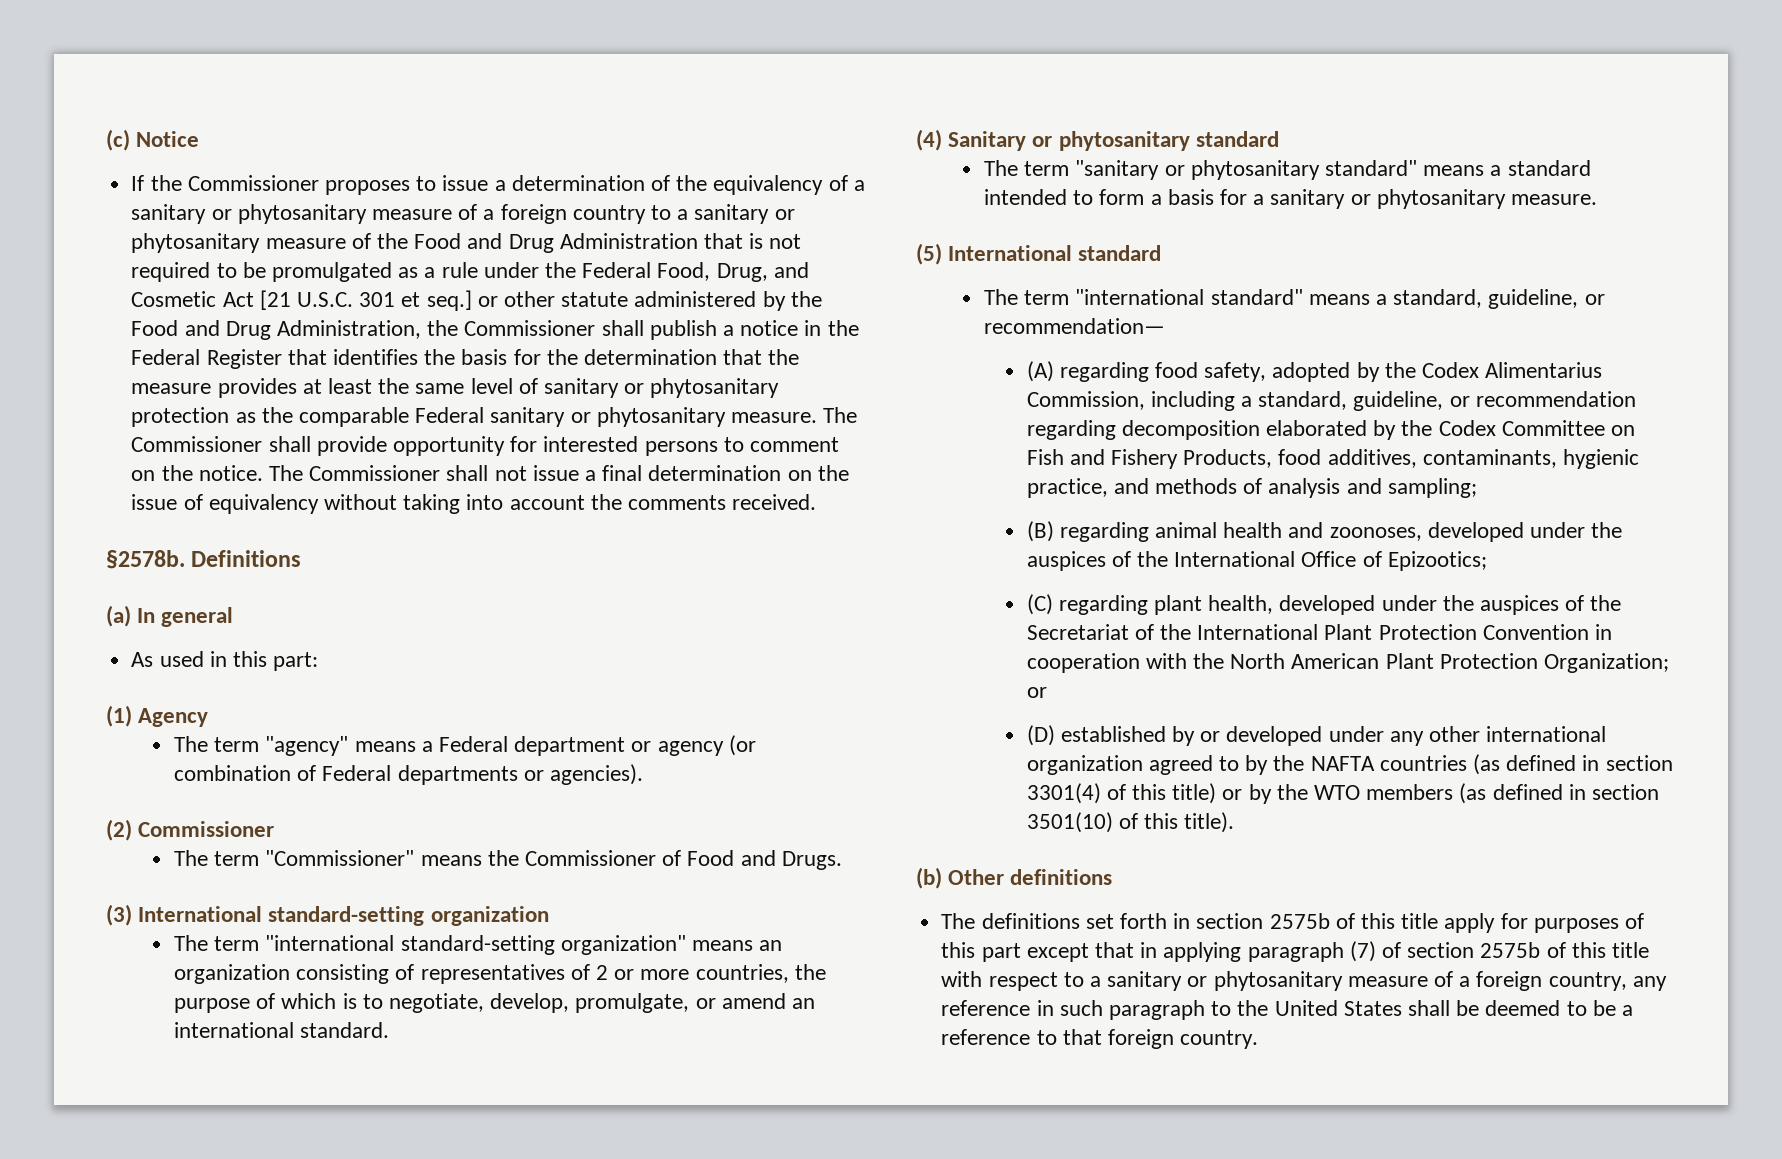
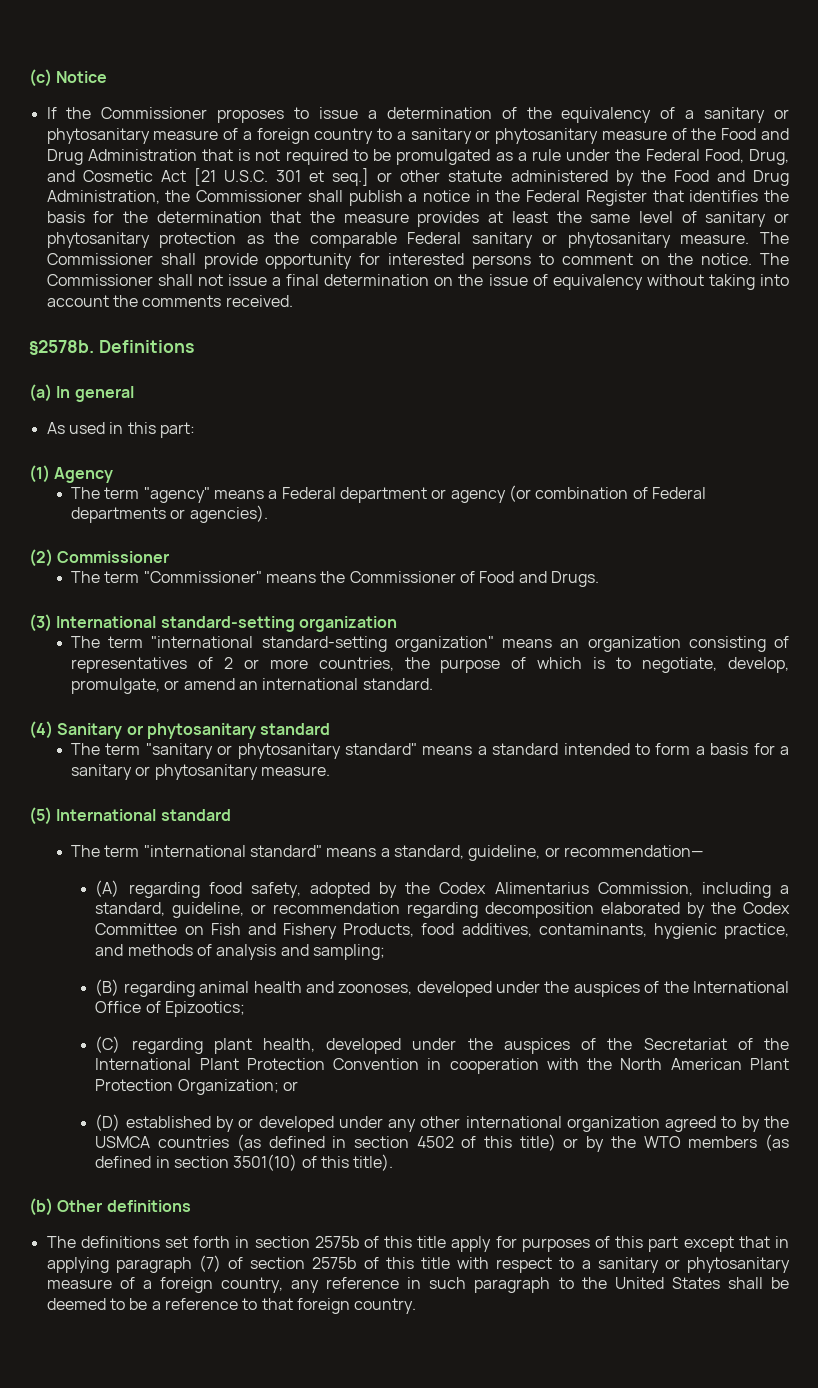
- (D) established by or developed under any other international organization agreed to by the NAFTA countries (as defined in section 3301(4) of this title) or by the WTO members (as defined in section 3501(10) of this title).
+ (D) established by or developed under any other international organization agreed to by the USMCA countries (as defined in section 4502 of this title) or by the WTO members (as defined in section 3501(10) of this title).

